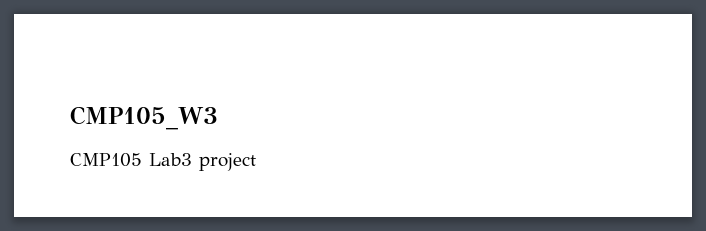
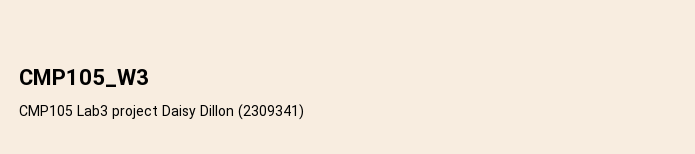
- CMP105 Lab3 project
+ CMP105 Lab3 project Daisy Dillon (2309341)

